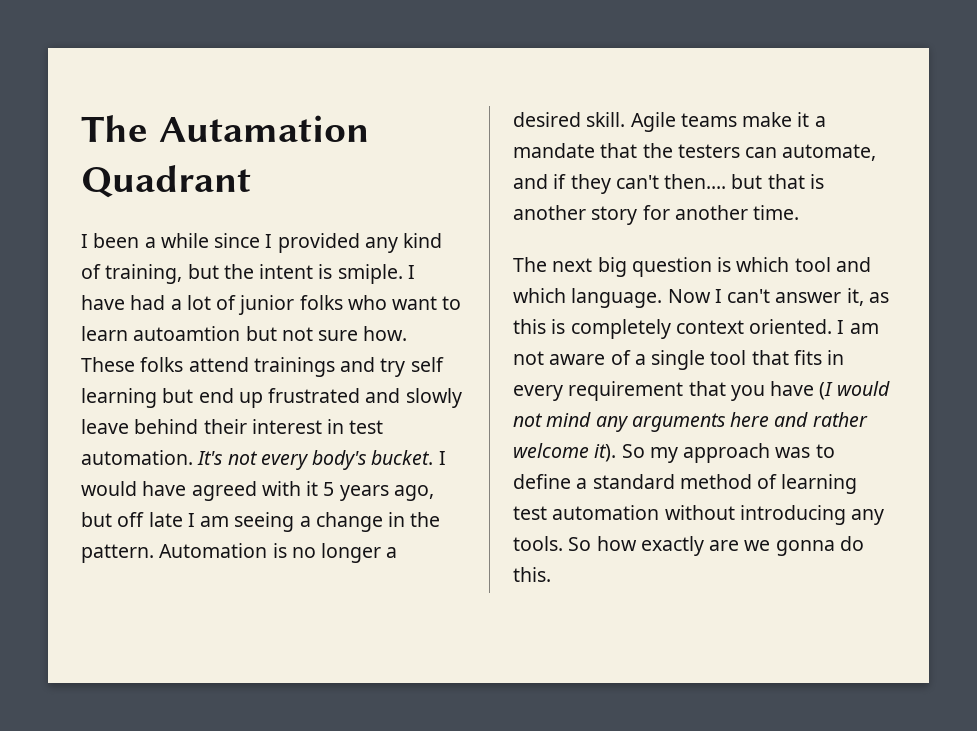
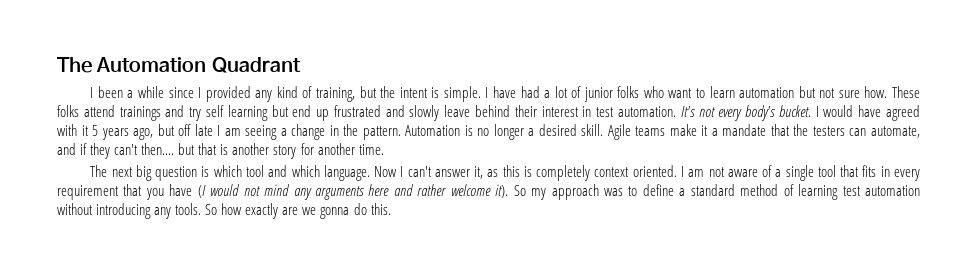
- The Autamation Quadrant
+ The Automation Quadrant
- I been a while since I provided any kind of training, but the intent is smiple.
+ I been a while since I provided any kind of training, but the intent is simple.
- I have had a lot of junior folks who want to learn autoamtion but not sure how.
+ I have had a lot of junior folks who want to learn automation but not sure how.

